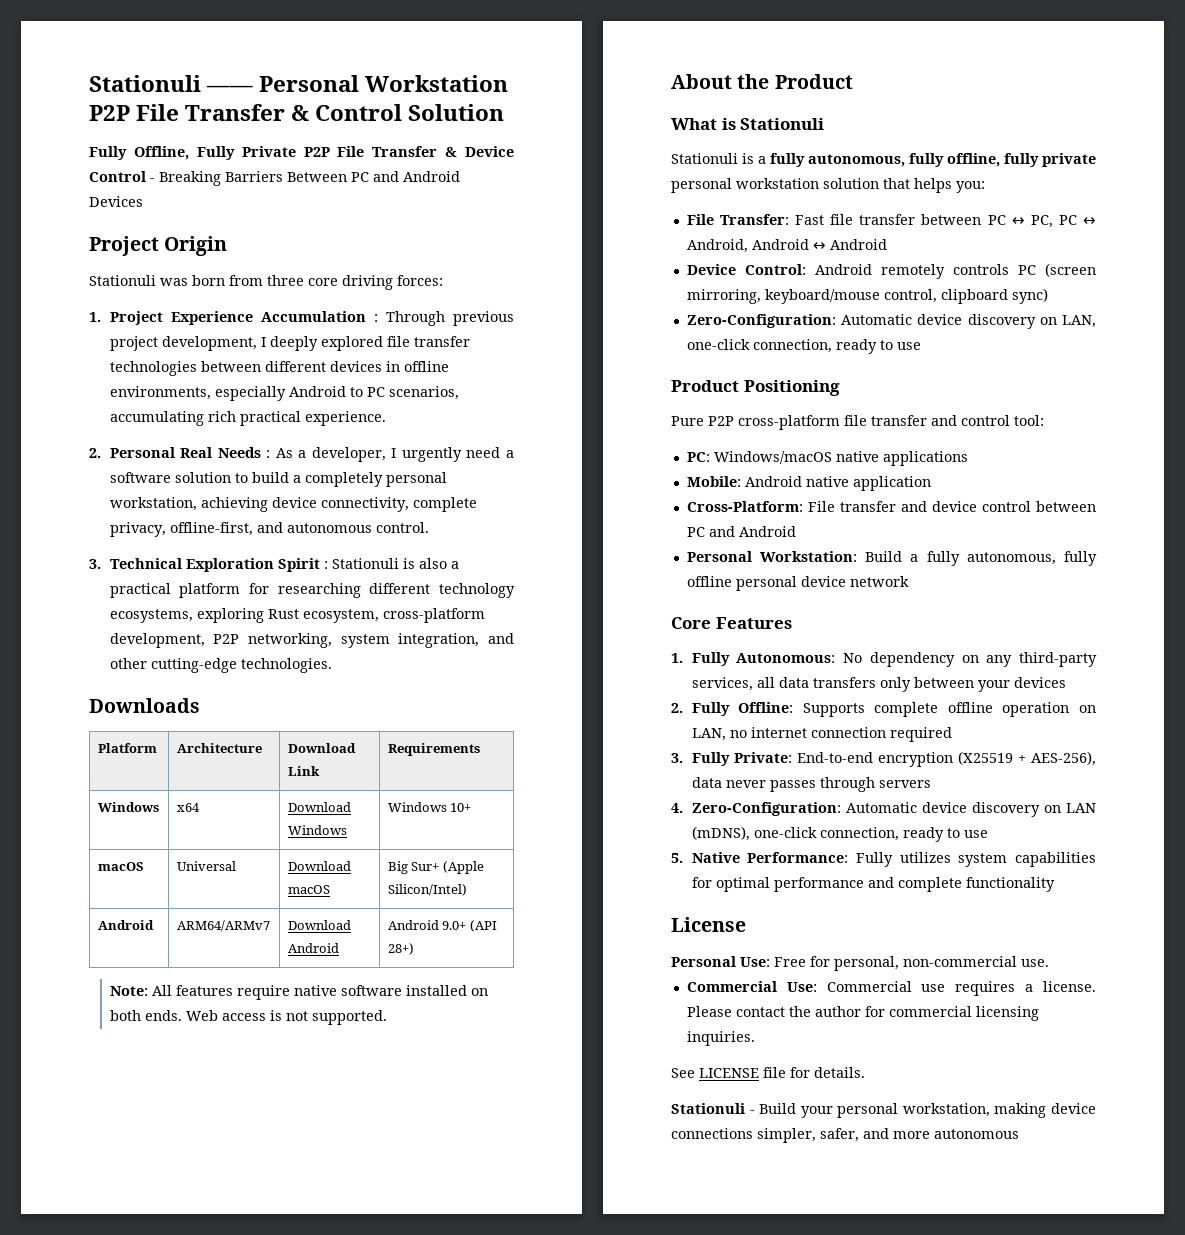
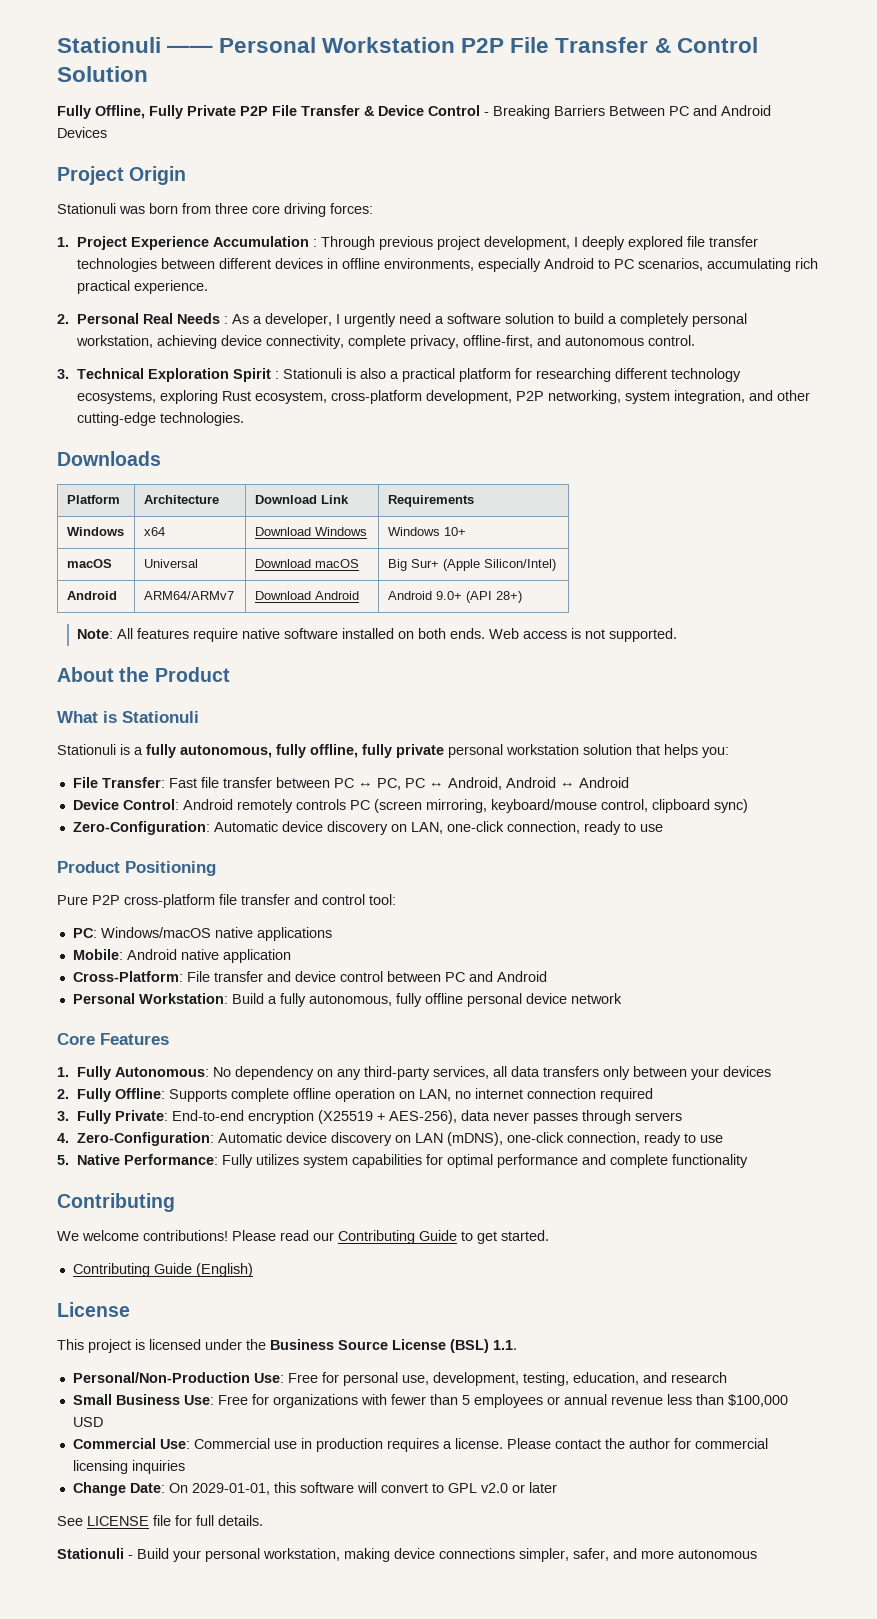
  5. Native Performance: Fully utilizes system capabilities for optimal performance and complete functionality
+ Contributing
+ We welcome contributions! Please read our Contributing Guide to get started.
+ Contributing Guide (English)
  License
- Personal Use: Free for personal, non-commercial use.
+ This project is licensed under the Business Source License (BSL) 1.1.
+ Personal/Non-Production Use: Free for personal use, development, testing, education, and research
+ Small Business Use: Free for organizations with fewer than 5 employees or annual revenue less than $100,000 USD
- Commercial Use: Commercial use requires a license.
+ Commercial Use: Commercial use in production requires a license.
- Please contact the author for commercial licensing inquiries.
+ Please contact the author for commercial licensing inquiries
+ Change Date: On 2029-01-01, this software will convert to GPL v2.0 or later
- See LICENSE file for details.
+ See LICENSE file for full details.

